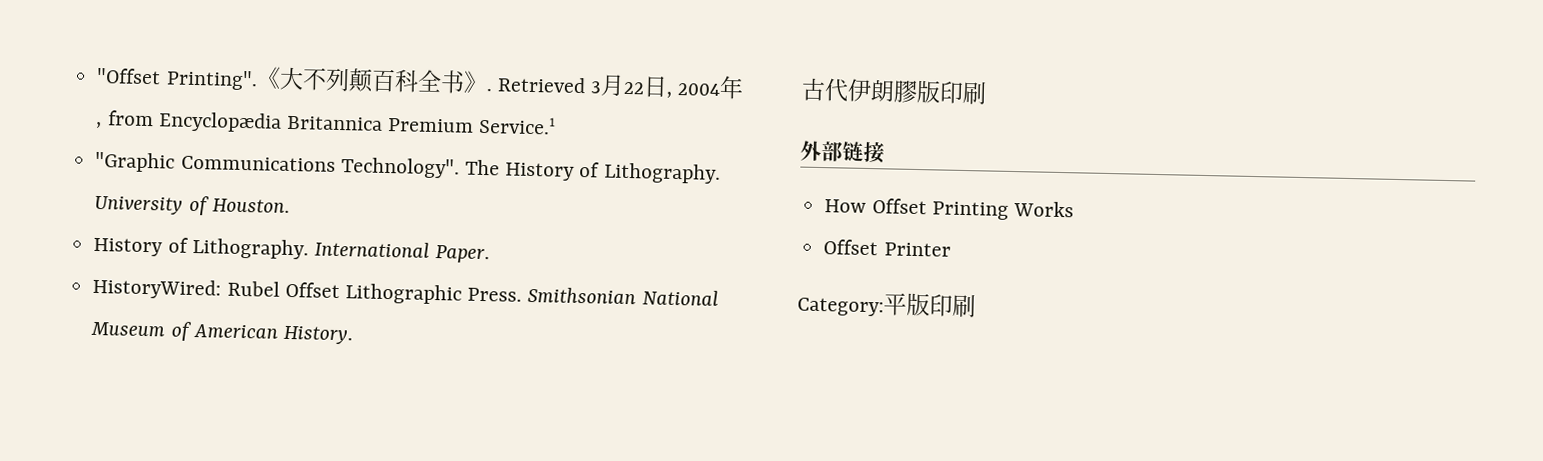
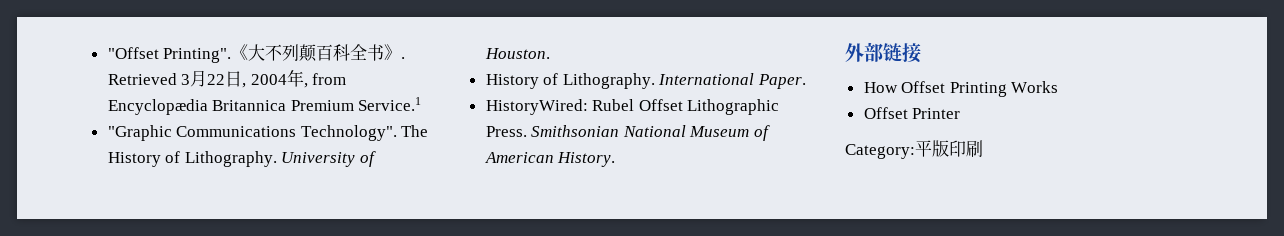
- 古代伊朗膠版印刷

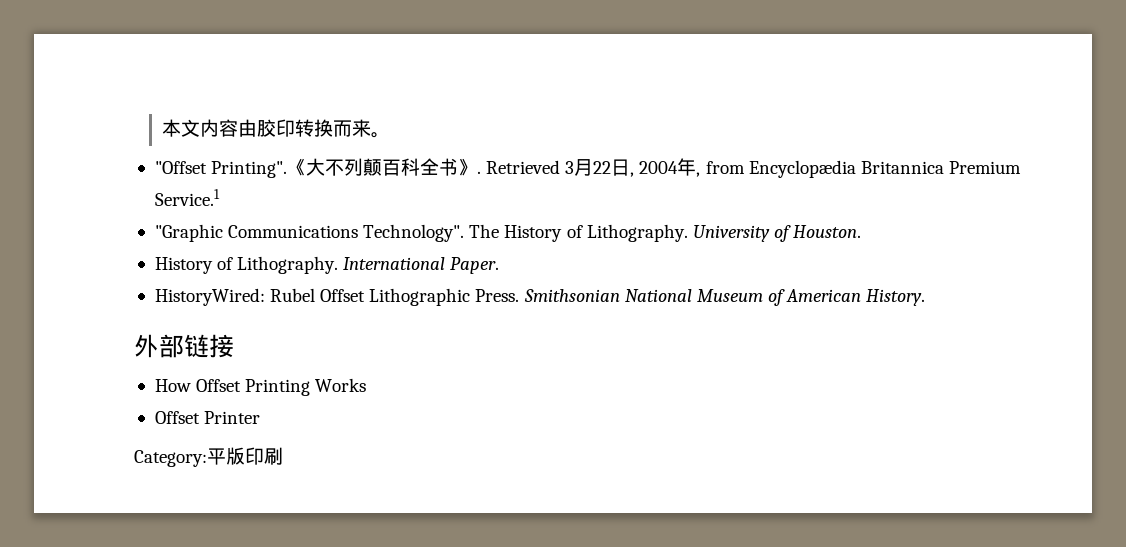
+ 本文内容由胶印转换而来。

